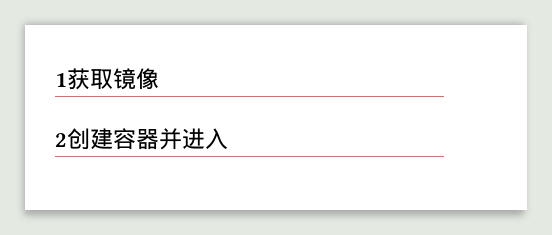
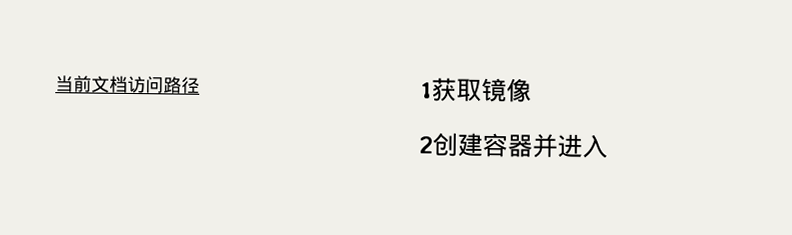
+ 当前文档访问路径

